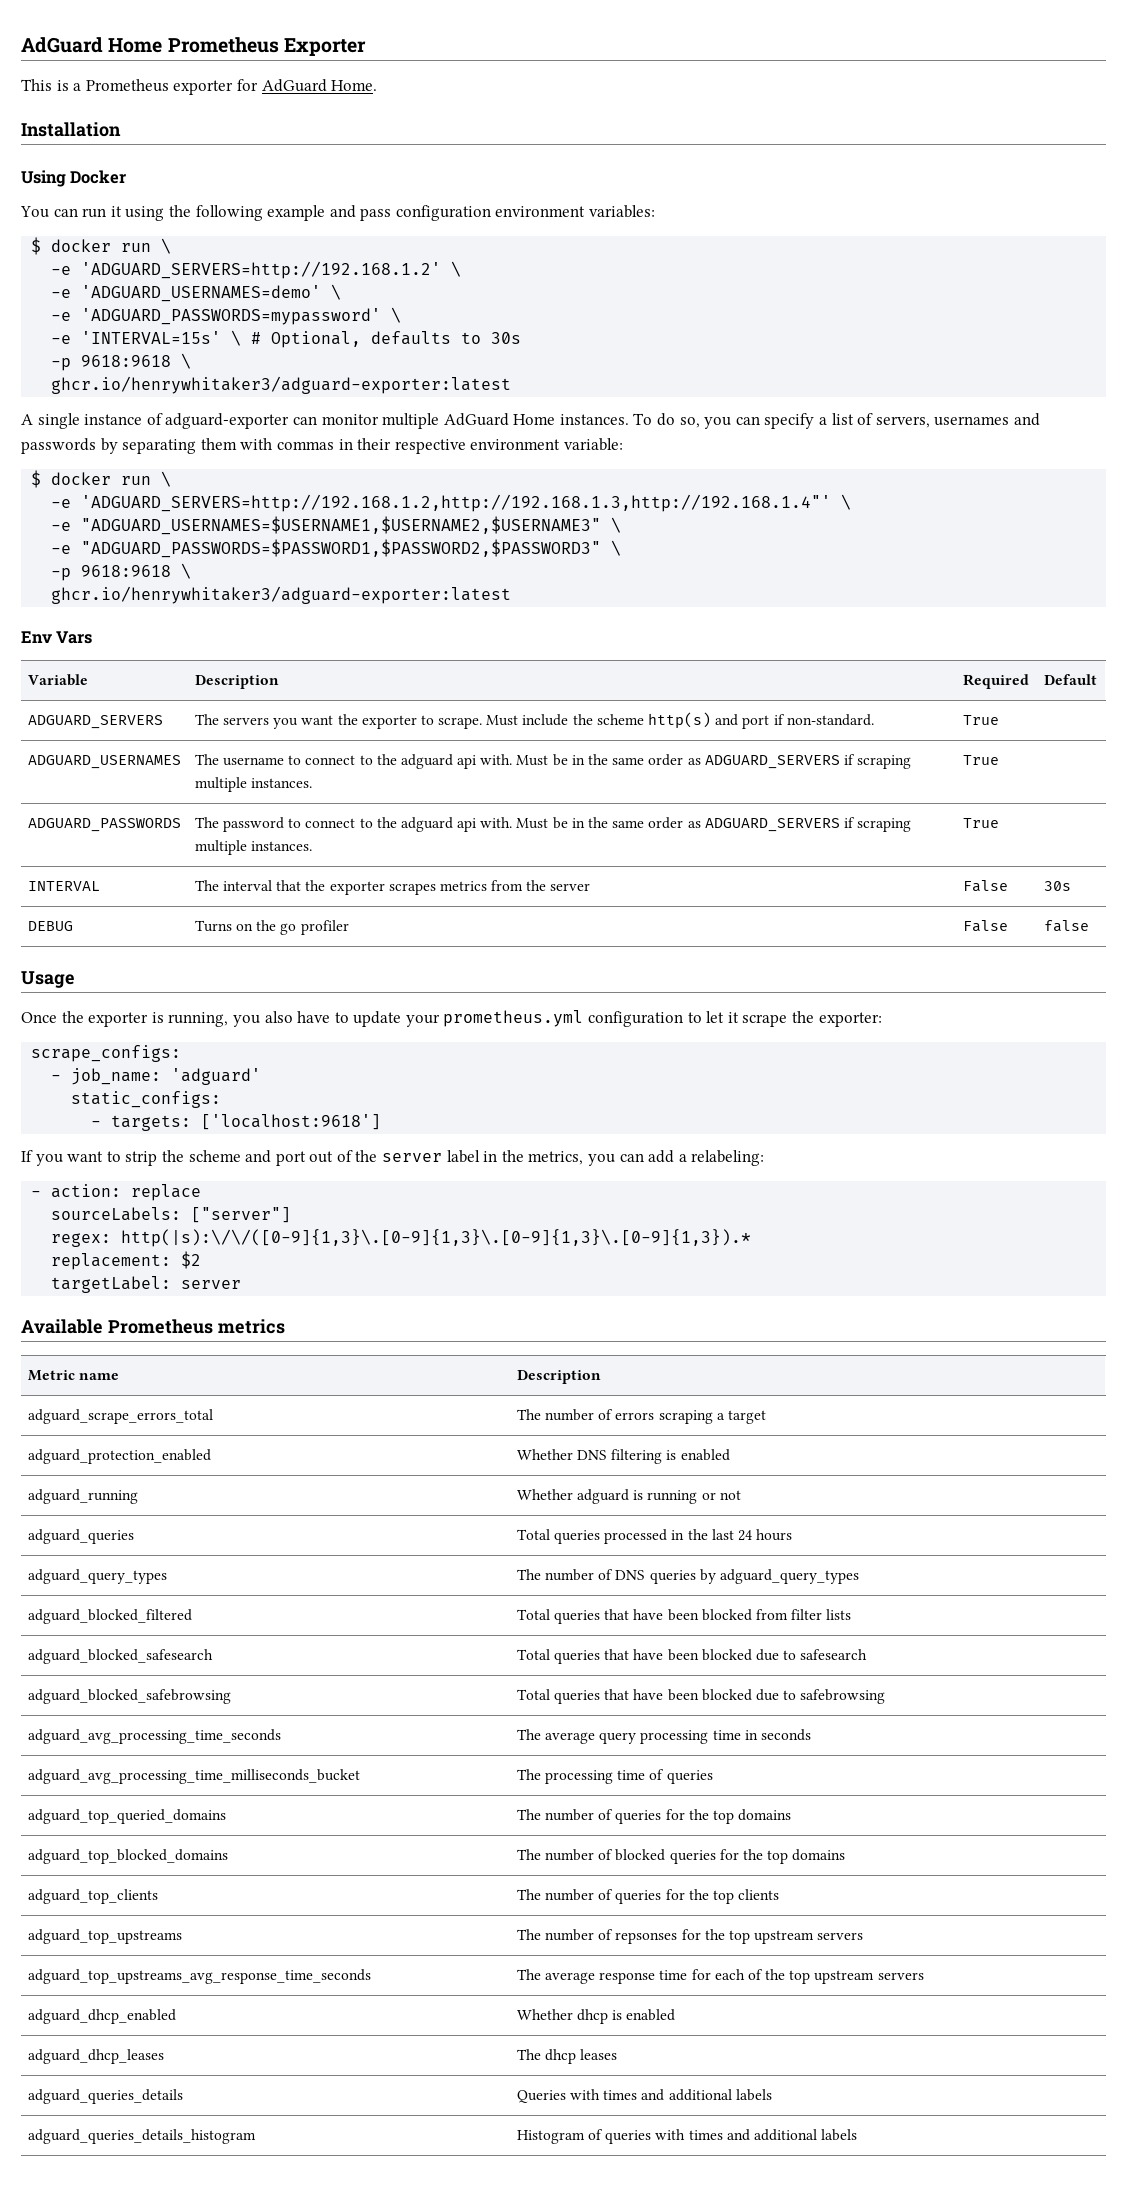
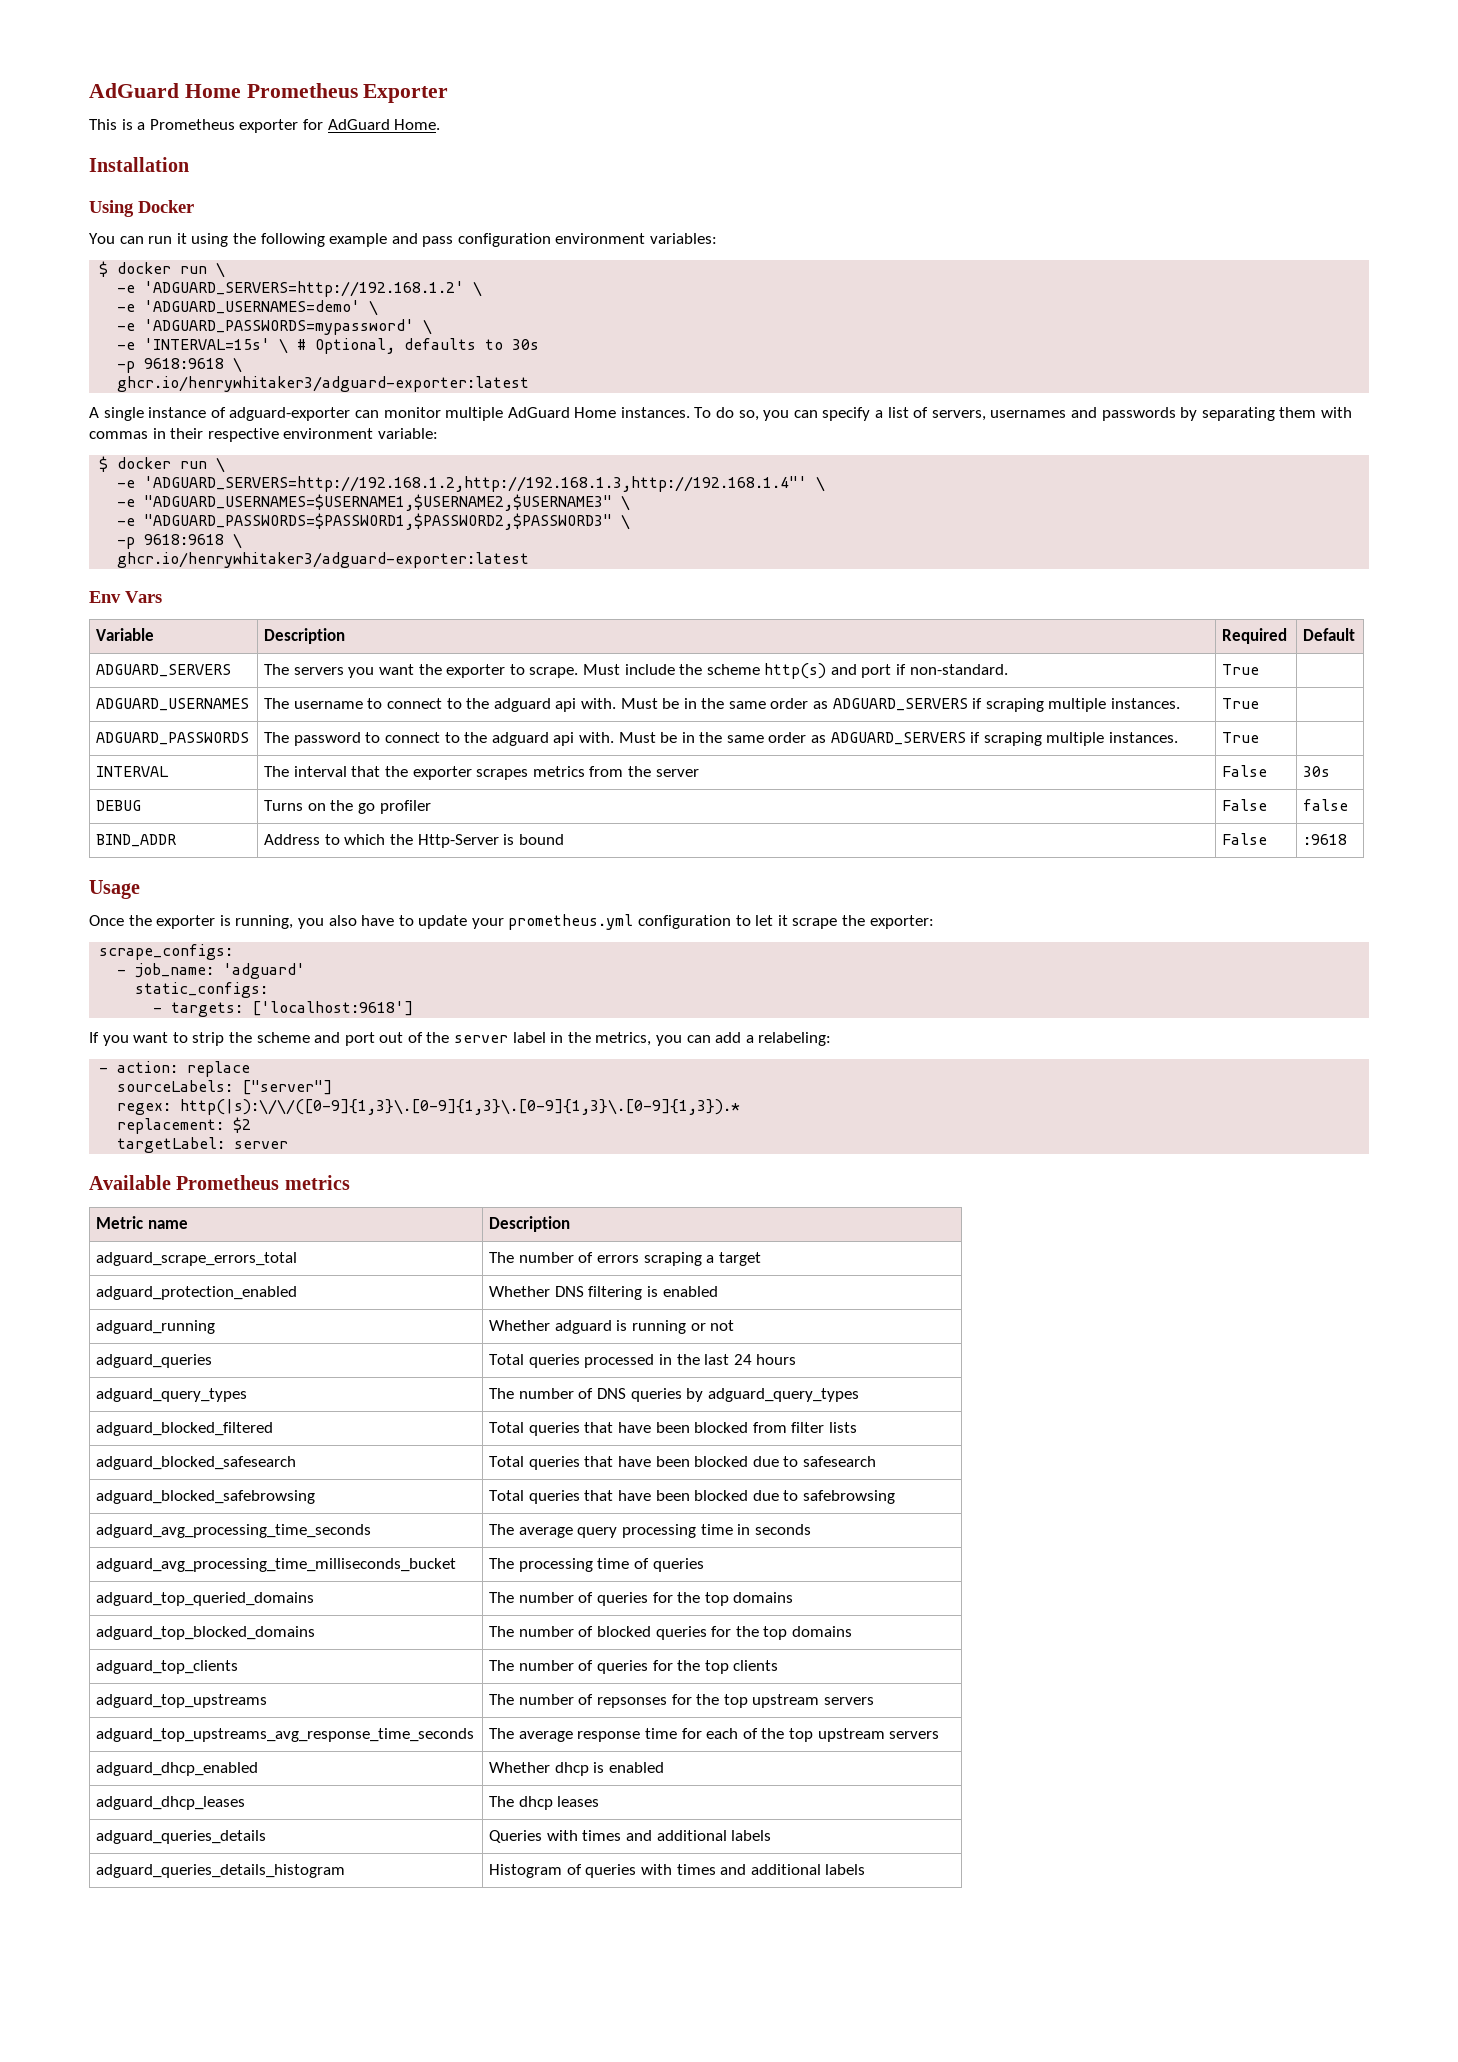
+ BIND_ADDR | Address to which the Http-Server is bound | False | :9618

